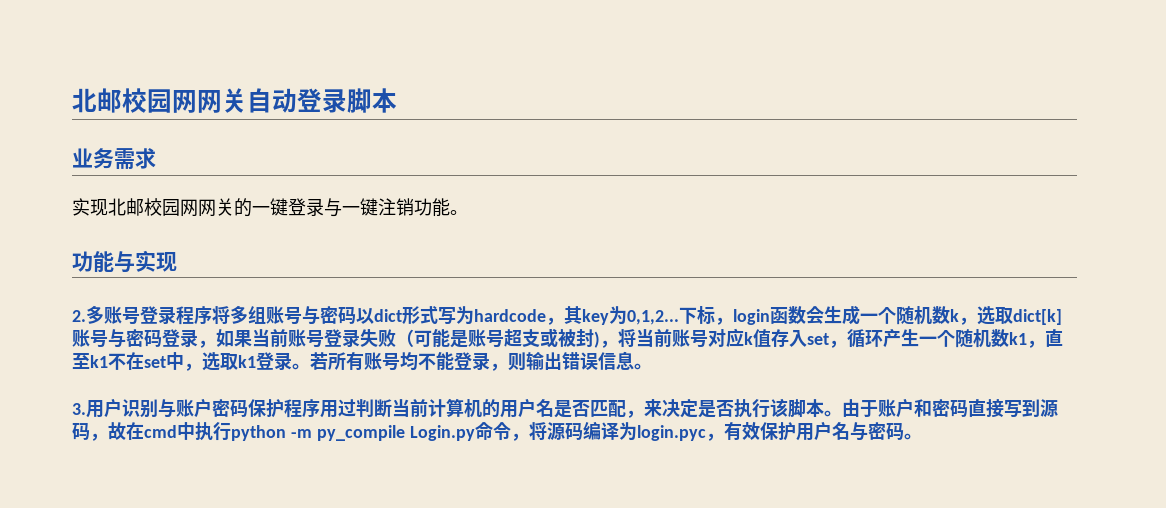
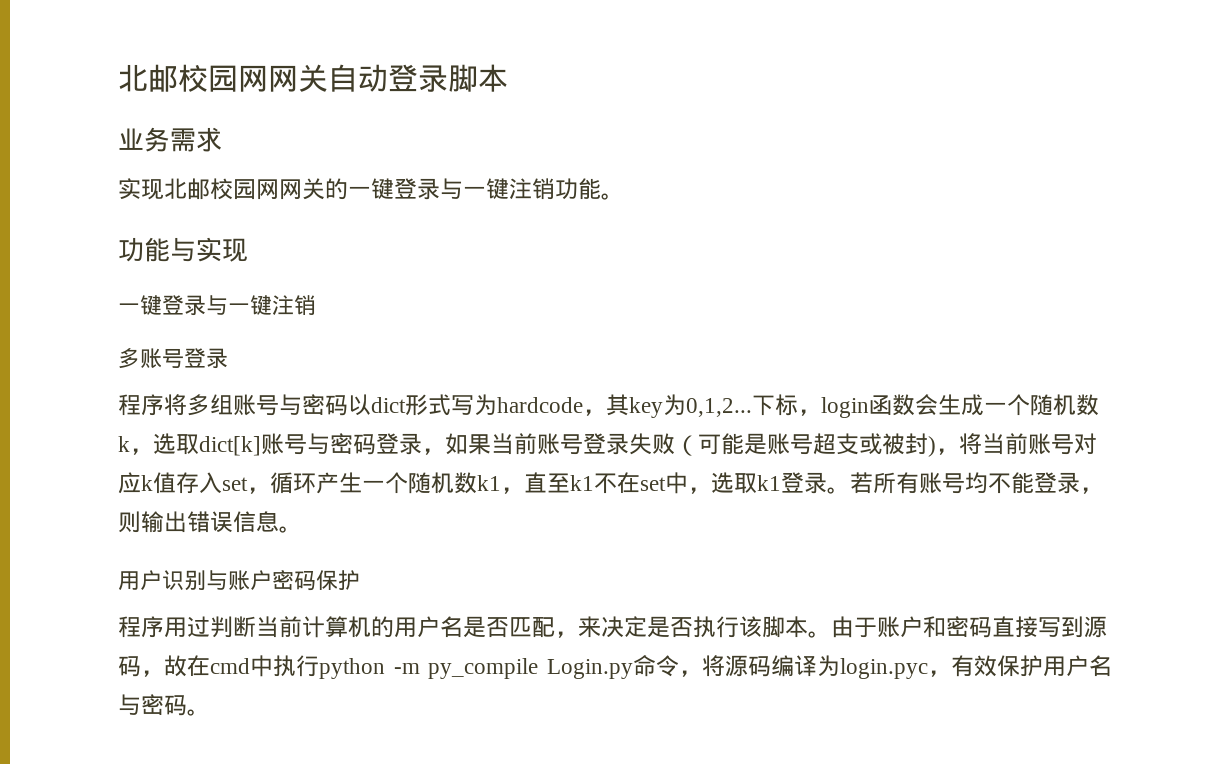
  功能与实现
- 2.多账号登录程序将多组账号与密码以dict形式写为hardcode，其key为0,1,2...
+ 一键登录与一键注销
+ 多账号登录
+ 程序将多组账号与密码以dict形式写为hardcode，其key为0,1,2...
- 3.用户识别与账户密码保护程序用过判断当前计算机的用户名是否匹配，来决定是否执行该脚本。
+ 用户识别与账户密码保护
+ 程序用过判断当前计算机的用户名是否匹配，来决定是否执行该脚本。

